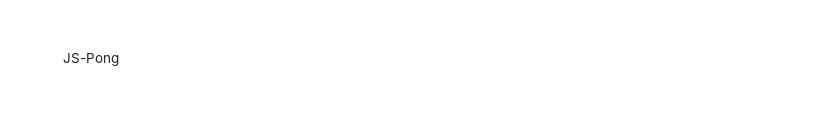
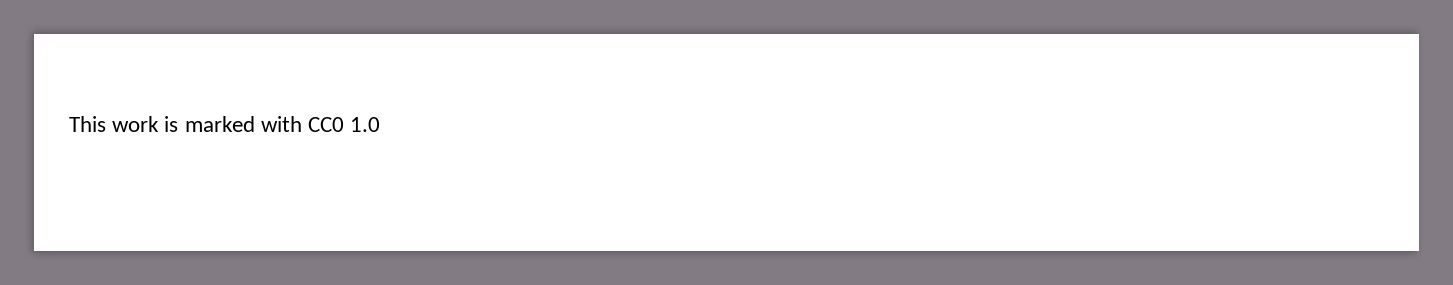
- JS-Pong
+ This work is marked with CC0 1.0

